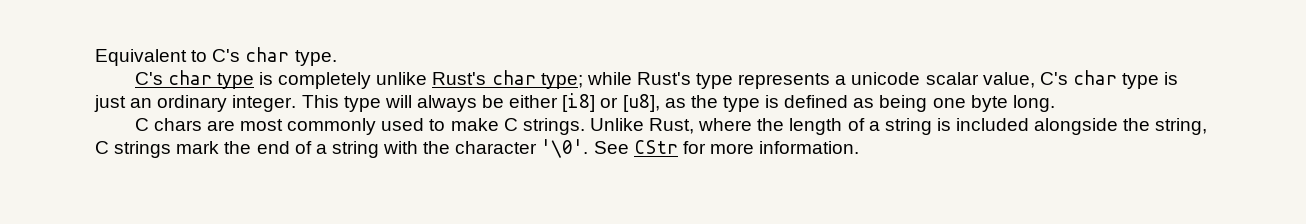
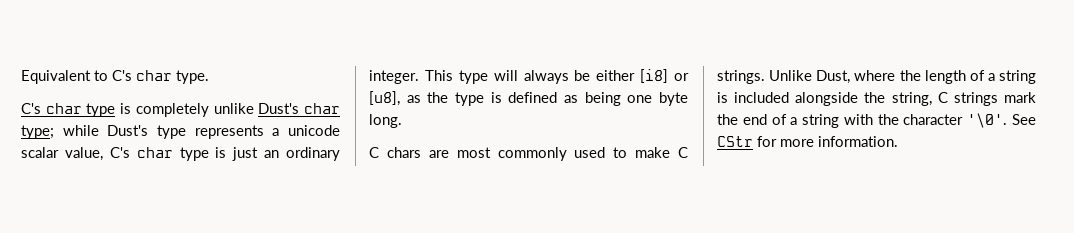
- C's char type is completely unlike Rust's char type; while Rust's type represents a unicode scalar value, C's char type is just an ordinary integer.
+ C's char type is completely unlike Dust's char type; while Dust's type represents a unicode scalar value, C's char type is just an ordinary integer.
- Unlike Rust, where the length of a string is included alongside the string, C strings mark the end of a string with the character '\0'.
+ Unlike Dust, where the length of a string is included alongside the string, C strings mark the end of a string with the character '\0'.

